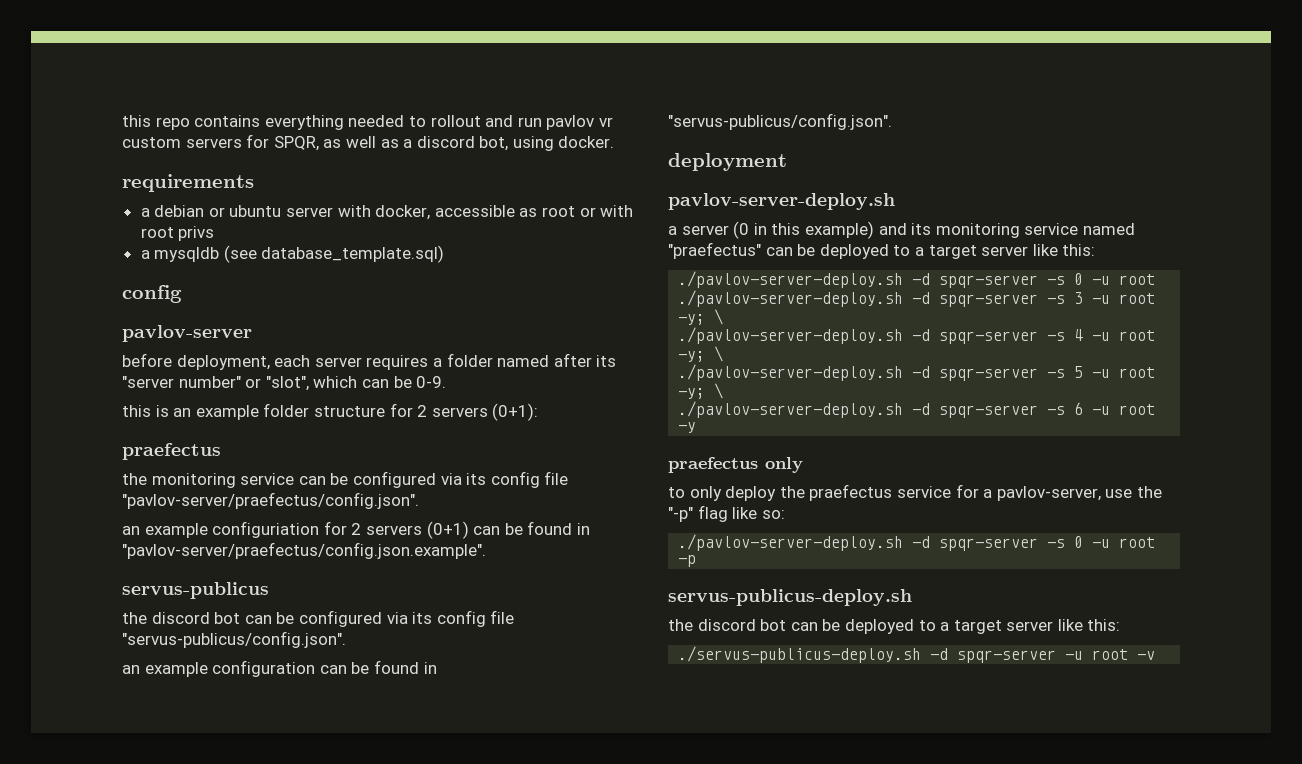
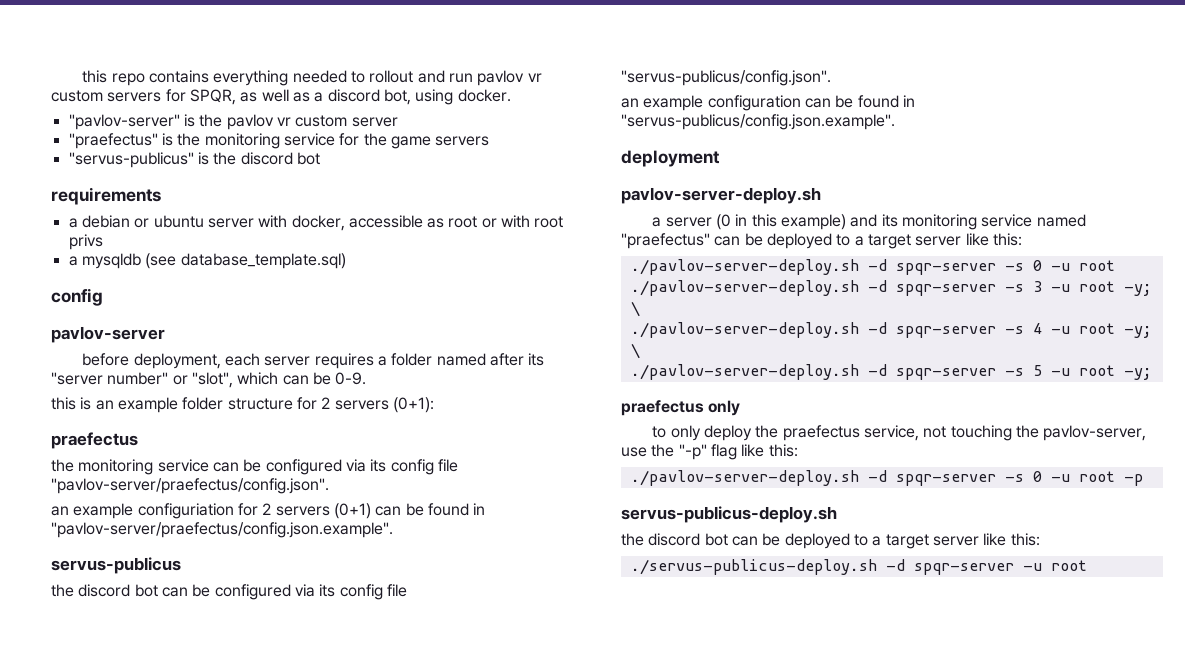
+ "pavlov-server" is the pavlov vr custom server
+ "praefectus" is the monitoring service for the game servers
+ "servus-publicus" is the discord bot
- an example configuration can be found in "servus-publicus/config.json".
+ an example configuration can be found in "servus-publicus/config.json.example".
- ./pavlov-server-deploy.sh -d spqr-server -s 5 -u root -y; \
- ./pavlov-server-deploy.sh -d spqr-server -s 6 -u root -y
+ ./pavlov-server-deploy.sh -d spqr-server -s 5 -u root -y;
- to only deploy the praefectus service for a pavlov-server, use the "-p" flag like so:
+ to only deploy the praefectus service, not touching the pavlov-server, use the "-p" flag like this:
- ./servus-publicus-deploy.sh -d spqr-server -u root -v
+ ./servus-publicus-deploy.sh -d spqr-server -u root

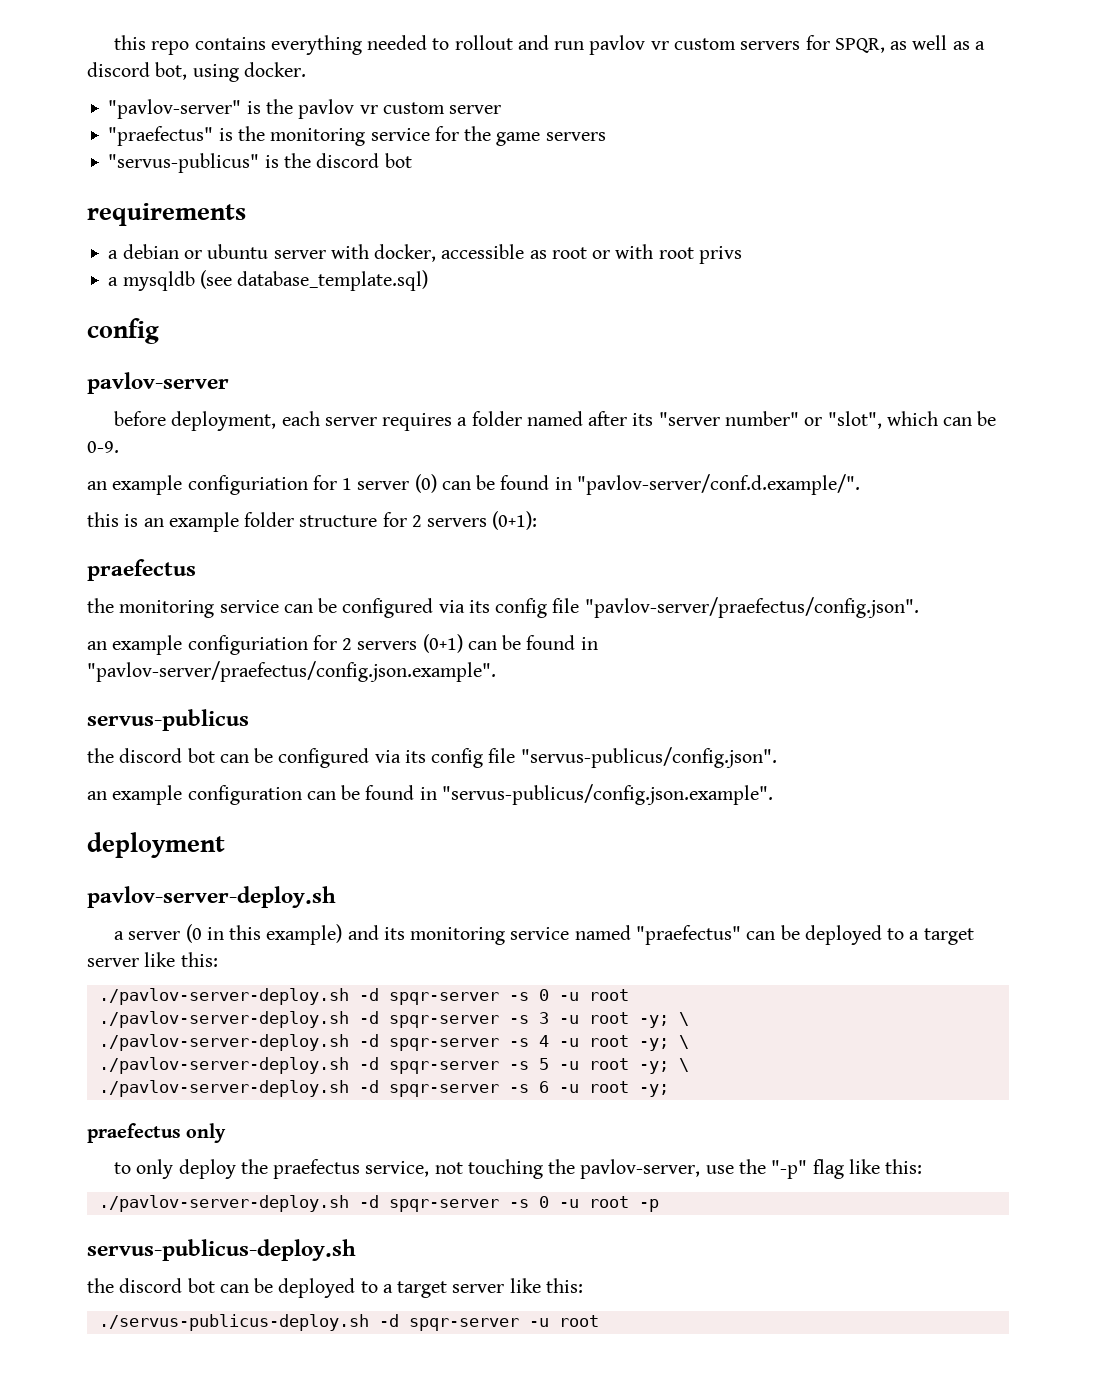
+ an example configuriation for 1 server (0) can be found in "pavlov-server/conf.d.example/".
- ./pavlov-server-deploy.sh -d spqr-server -s 5 -u root -y;
+ ./pavlov-server-deploy.sh -d spqr-server -s 5 -u root -y; \
+ ./pavlov-server-deploy.sh -d spqr-server -s 6 -u root -y;

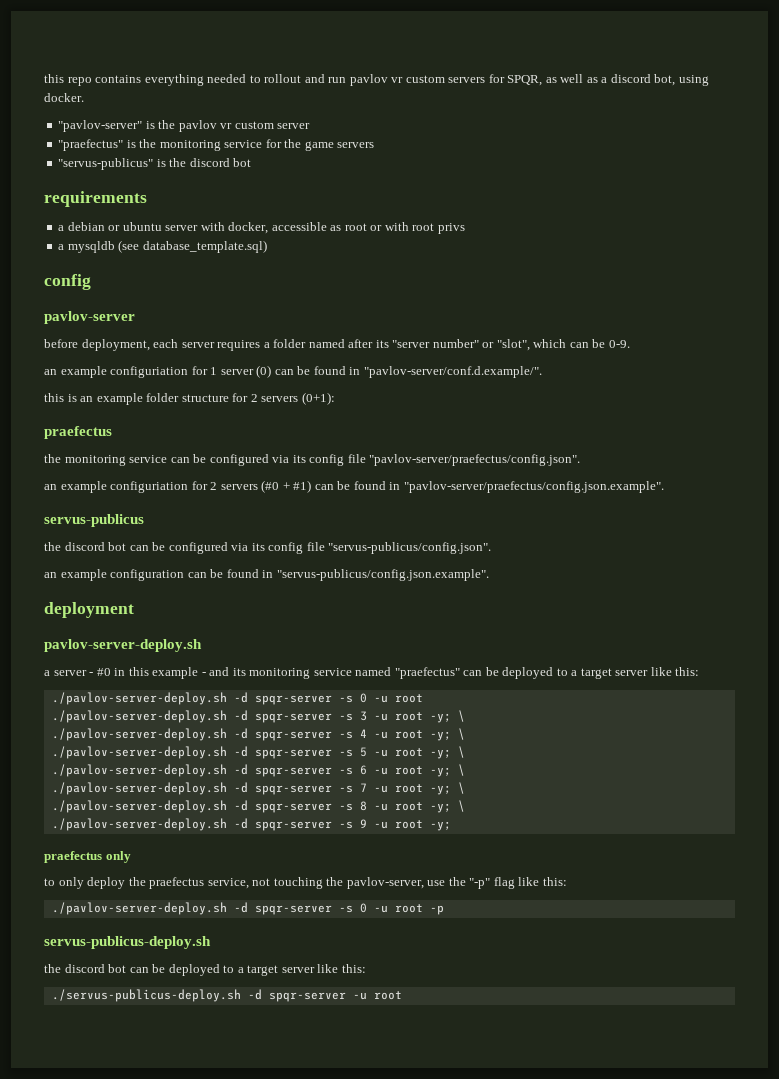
- an example configuriation for 2 servers (0+1) can be found in "pavlov-server/praefectus/config.json.example".
+ an example configuriation for 2 servers (#0 + #1) can be found in "pavlov-server/praefectus/config.json.example".
- a server (0 in this example) and its monitoring service named "praefectus" can be deployed to a target server like this:
+ a server - #0 in this example - and its monitoring service named "praefectus" can be deployed to a target server like this:
- ./pavlov-server-deploy.sh -d spqr-server -s 6 -u root -y;
+ ./pavlov-server-deploy.sh -d spqr-server -s 6 -u root -y; \
+ ./pavlov-server-deploy.sh -d spqr-server -s 7 -u root -y; \
+ ./pavlov-server-deploy.sh -d spqr-server -s 8 -u root -y; \
+ ./pavlov-server-deploy.sh -d spqr-server -s 9 -u root -y;

